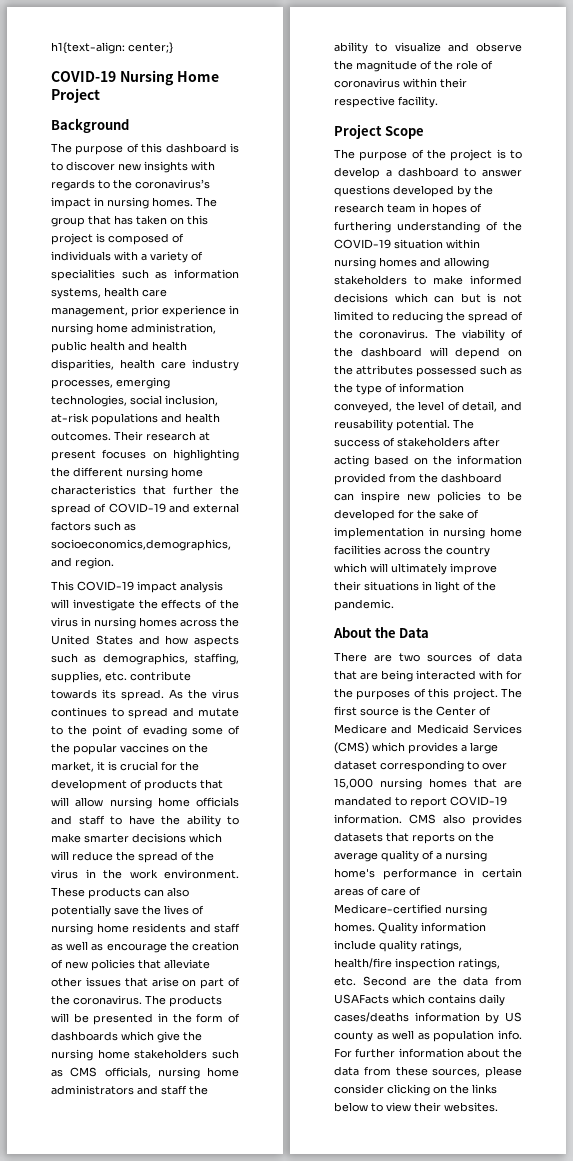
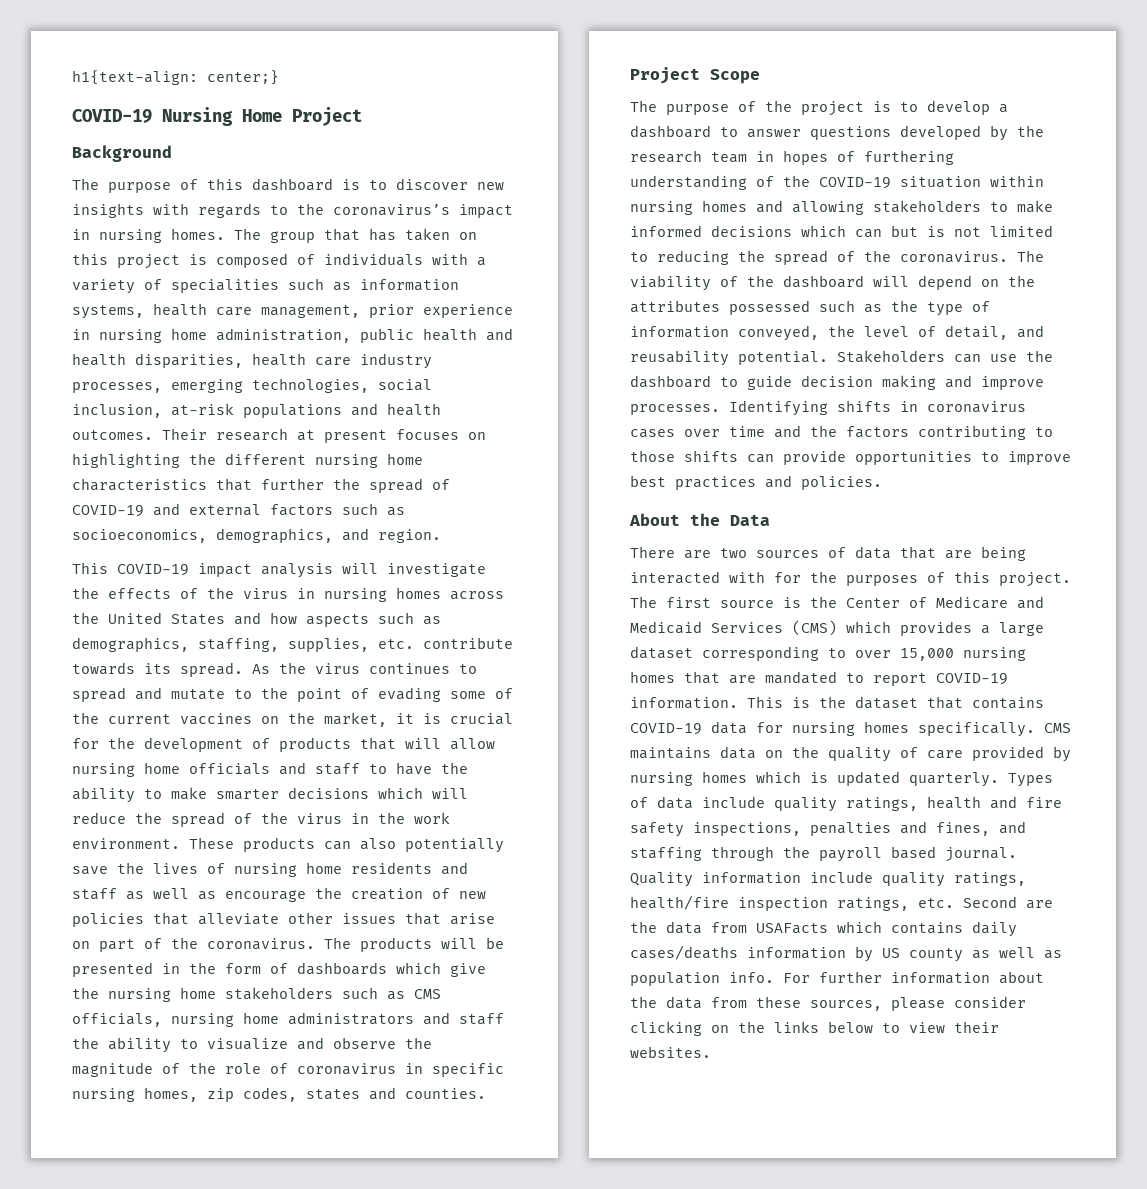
- Their research at present focuses on highlighting the different nursing home characteristics that further the spread of COVID-19 and external factors such as socioeconomics,demographics, and region.
+ Their research at present focuses on highlighting the different nursing home characteristics that further the spread of COVID-19 and external factors such as socioeconomics, demographics, and region.
- As the virus continues to spread and mutate to the point of evading some of the popular vaccines on the market, it is crucial for the development of products that will allow nursing home officials and staff to have the ability to make smarter decisions which will reduce the spread of the virus in the work environment.
+ As the virus continues to spread and mutate to the point of evading some of the current vaccines on the market, it is crucial for the development of products that will allow nursing home officials and staff to have the ability to make smarter decisions which will reduce the spread of the virus in the work environment.
- The products will be presented in the form of dashboards which give the nursing home stakeholders such as CMS officials, nursing home administrators and staff the ability to visualize and observe the magnitude of the role of coronavirus within their respective facility.
+ The products will be presented in the form of dashboards which give the nursing home stakeholders such as CMS officials, nursing home administrators and staff the ability to visualize and observe the magnitude of the role of coronavirus in specific nursing homes, zip codes, states and counties.
- The success of stakeholders after acting based on the information provided from the dashboard can inspire new policies to be developed for the sake of implementation in nursing home facilities across the country which will ultimately improve their situations in light of the pandemic.
+ Stakeholders can use the dashboard to guide decision making and improve processes. Identifying shifts in coronavirus cases over time and the factors contributing to those shifts can provide opportunities to improve best practices and policies.
- CMS also provides datasets that reports on the average quality of a nursing home's performance in certain areas of care of Medicare-certified nursing homes.
+ This is the dataset that contains COVID-19 data for nursing homes specifically. CMS maintains data on the quality of care provided by nursing homes which is updated quarterly. Types of data include quality ratings, health and fire safety inspections, penalties and fines, and staffing through the payroll based journal.

